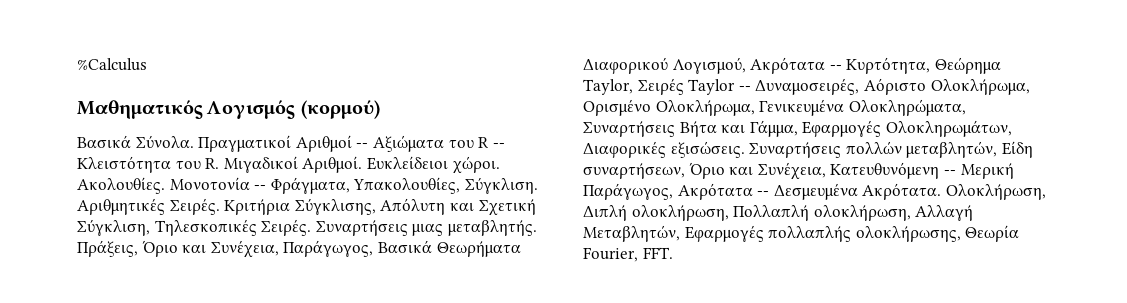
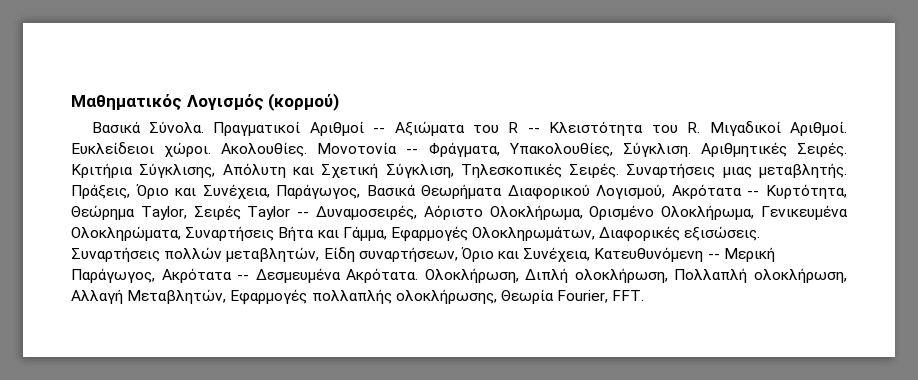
- %Calculus

